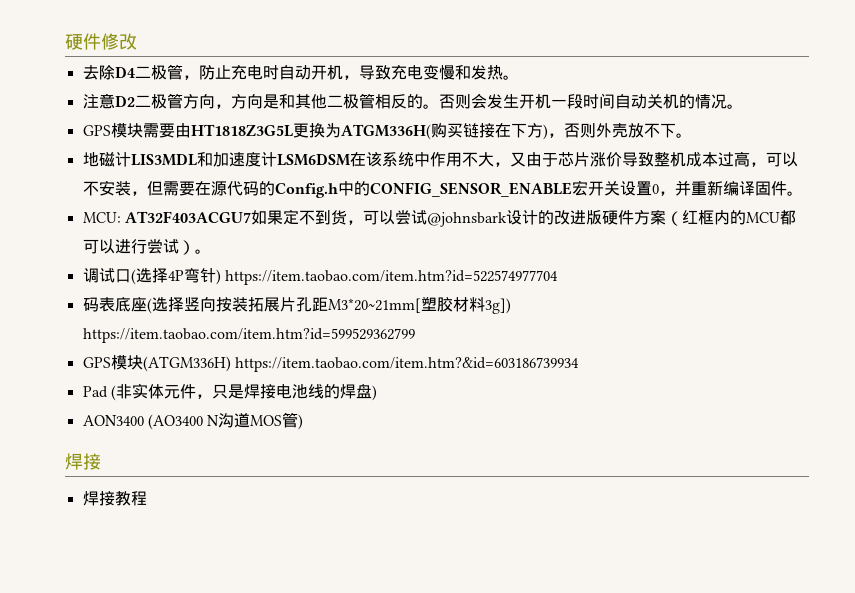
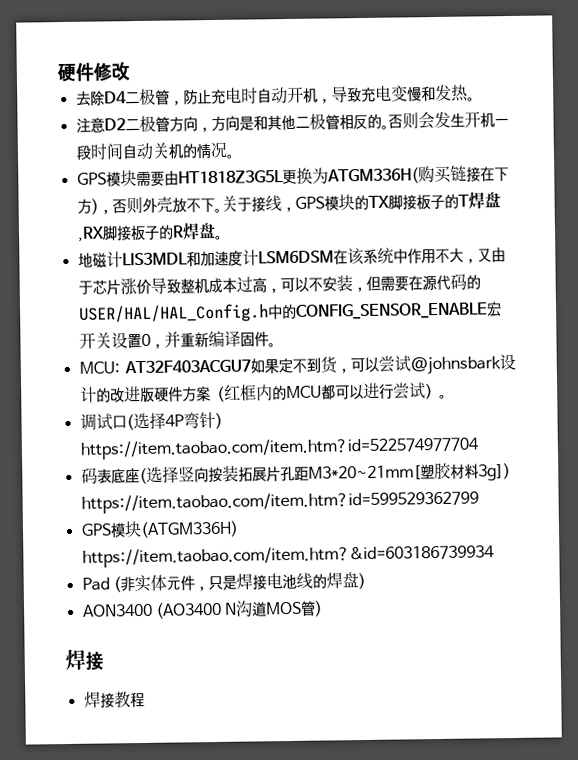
+ 关于接线，GPS模块的TX脚接板子的T焊盘,RX脚接板子的R焊盘。
- 地磁计LIS3MDL和加速度计LSM6DSM在该系统中作用不大，又由于芯片涨价导致整机成本过高，可以不安装，但需要在源代码的Config.h中的CONFIG_SENSOR_ENABLE宏开关设置0，并重新编译固件。
+ 地磁计LIS3MDL和加速度计LSM6DSM在该系统中作用不大，又由于芯片涨价导致整机成本过高，可以不安装，但需要在源代码的USER/HAL/HAL_Config.h中的CONFIG_SENSOR_ENABLE宏开关设置0，并重新编译固件。

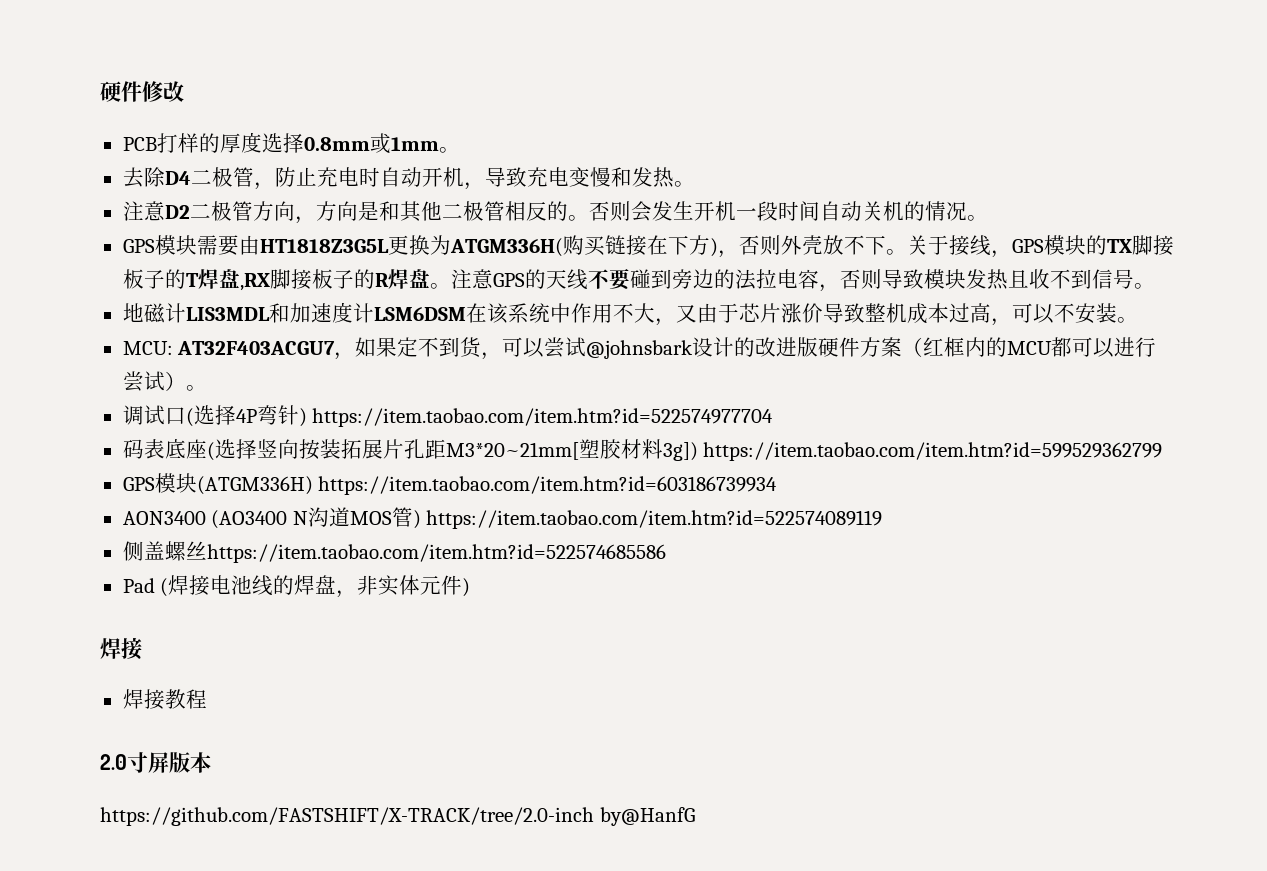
+ PCB打样的厚度选择0.8mm或1mm。
+ 注意GPS的天线不要碰到旁边的法拉电容，否则导致模块发热且收不到信号。
- 地磁计LIS3MDL和加速度计LSM6DSM在该系统中作用不大，又由于芯片涨价导致整机成本过高，可以不安装，但需要在源代码的USER/HAL/HAL_Config.h中的CONFIG_SENSOR_ENABLE宏开关设置0，并重新编译固件。
+ 地磁计LIS3MDL和加速度计LSM6DSM在该系统中作用不大，又由于芯片涨价导致整机成本过高，可以不安装。
- MCU: AT32F403ACGU7如果定不到货，可以尝试@johnsbark设计的改进版硬件方案（红框内的MCU都可以进行尝试）。
+ MCU: AT32F403ACGU7，如果定不到货，可以尝试@johnsbark设计的改进版硬件方案（红框内的MCU都可以进行尝试）。
- GPS模块(ATGM336H) https://item.taobao.com/item.htm?&id=603186739934
- Pad (非实体元件，只是焊接电池线的焊盘)
+ GPS模块(ATGM336H) https://item.taobao.com/item.htm?id=603186739934
- AON3400 (AO3400 N沟道MOS管)
+ AON3400 (AO3400 N沟道MOS管) https://item.taobao.com/item.htm?id=522574089119
+ 侧盖螺丝https://item.taobao.com/item.htm?id=522574685586
+ Pad (焊接电池线的焊盘，非实体元件)
  焊接
  焊接教程
+ 2.0寸屏版本
+ https://github.com/FASTSHIFT/X-TRACK/tree/2.0-inch by@HanfG

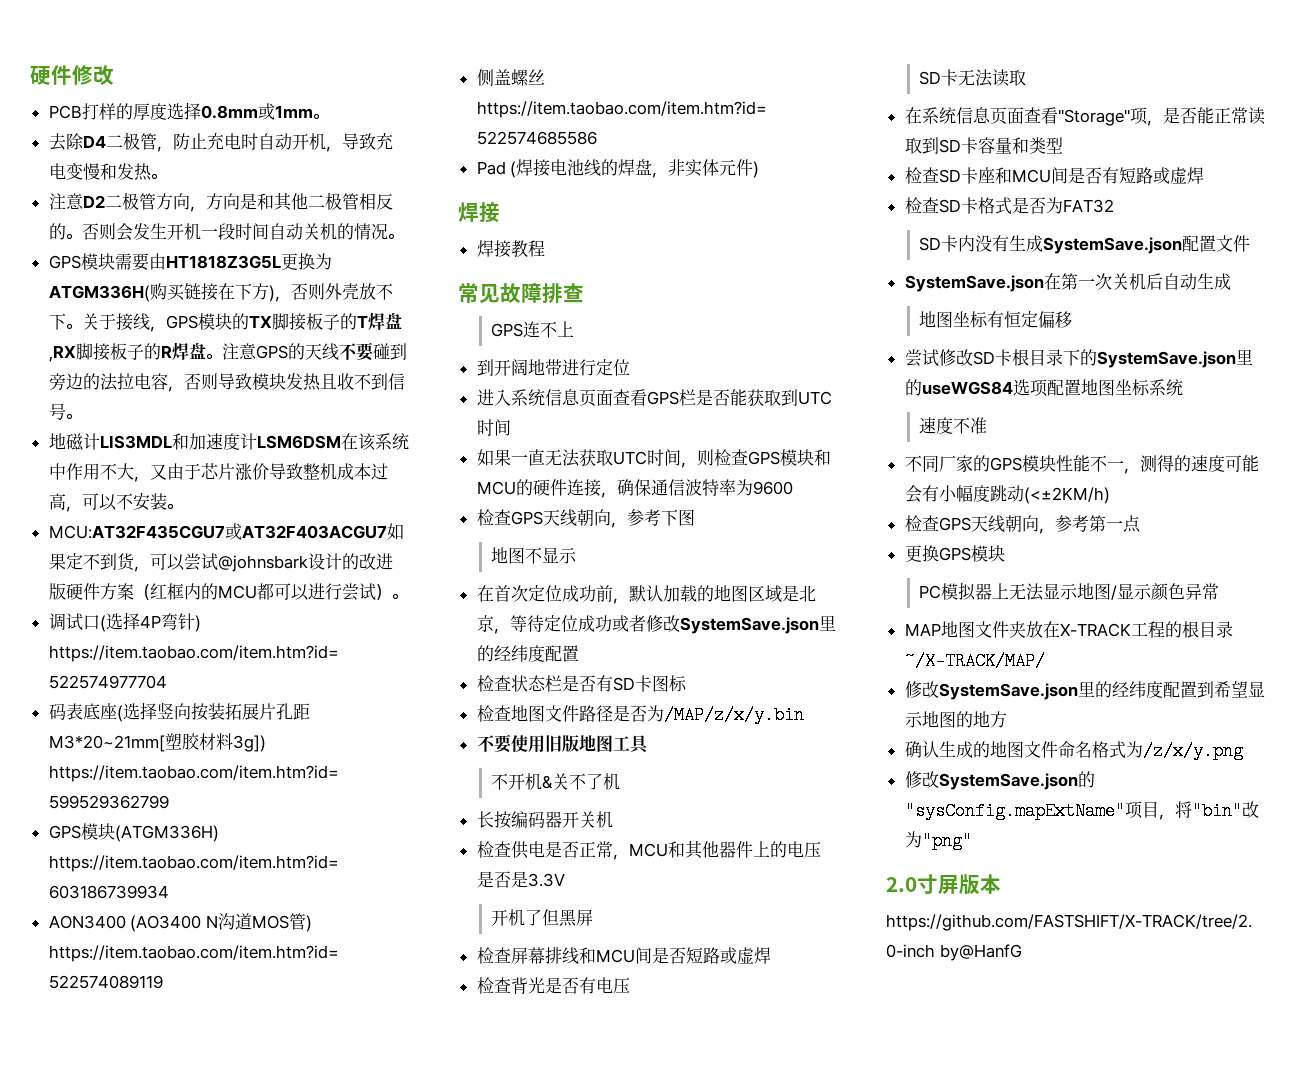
- MCU: AT32F403ACGU7，如果定不到货，可以尝试@johnsbark设计的改进版硬件方案（红框内的MCU都可以进行尝试）。
+ MCU:AT32F435CGU7或AT32F403ACGU7如果定不到货，可以尝试@johnsbark设计的改进版硬件方案（红框内的MCU都可以进行尝试）。
+ 常见故障排查
+ GPS连不上
+ 到开阔地带进行定位
+ 进入系统信息页面查看GPS栏是否能获取到UTC时间
+ 如果一直无法获取UTC时间，则检查GPS模块和MCU的硬件连接，确保通信波特率为9600
+ 检查GPS天线朝向，参考下图
+ 地图不显示
+ 在首次定位成功前，默认加载的地图区域是北京，等待定位成功或者修改SystemSave.json里的经纬度配置
+ 检查状态栏是否有SD卡图标
+ 检查地图文件路径是否为/MAP/z/x/y.bin
+ 不要使用旧版地图工具
+ 不开机&关不了机
+ 长按编码器开关机
+ 检查供电是否正常，MCU和其他器件上的电压是否是3.3V
+ 开机了但黑屏
+ 检查屏幕排线和MCU间是否短路或虚焊
+ 检查背光是否有电压
+ SD卡无法读取
+ 在系统信息页面查看"Storage"项，是否能正常读取到SD卡容量和类型
+ 检查SD卡座和MCU间是否有短路或虚焊
+ 检查SD卡格式是否为FAT32
+ SD卡内没有生成SystemSave.json配置文件
+ SystemSave.json在第一次关机后自动生成
+ 地图坐标有恒定偏移
+ 尝试修改SD卡根目录下的SystemSave.json里的useWGS84选项配置地图坐标系统
+ 速度不准
+ 不同厂家的GPS模块性能不一，测得的速度可能会有小幅度跳动(<±2KM/h)
+ 检查GPS天线朝向，参考第一点
+ 更换GPS模块
+ PC模拟器上无法显示地图/显示颜色异常
+ MAP地图文件夹放在X-TRACK工程的根目录~/X-TRACK/MAP/
+ 修改SystemSave.json里的经纬度配置到希望显示地图的地方
+ 确认生成的地图文件命名格式为/z/x/y.png
+ 修改SystemSave.json的"sysConfig.mapExtName"项目，将"bin"改为"png"

